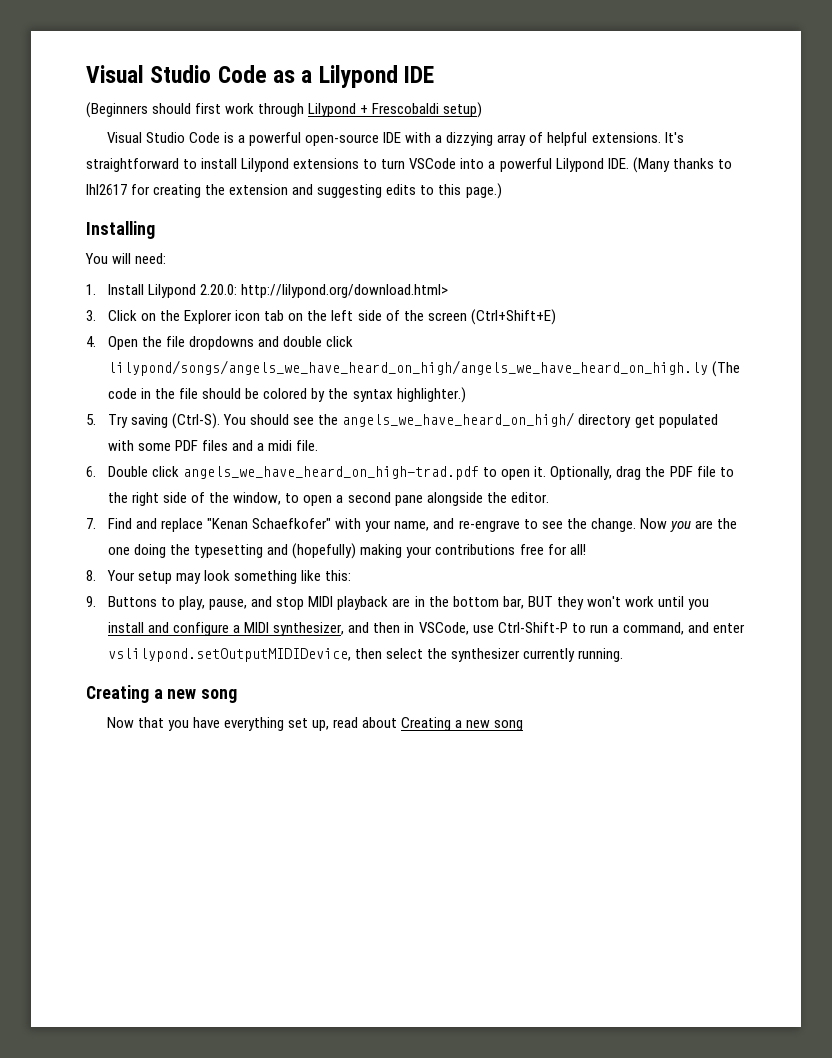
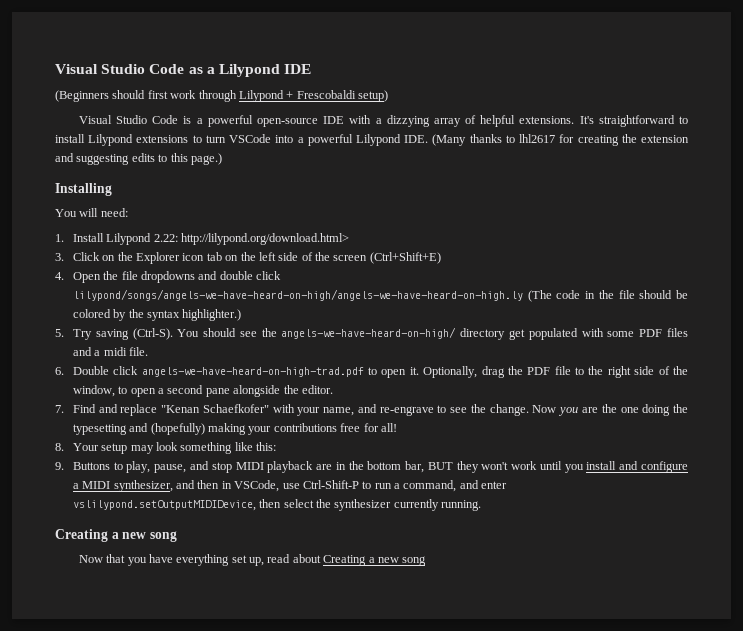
- 1. Install Lilypond 2.20.0: http://lilypond.org/download.html>
+ 1. Install Lilypond 2.22: http://lilypond.org/download.html>
- 4. Open the file dropdowns and double click lilypond/songs/angels_we_have_heard_on_high/angels_we_have_heard_on_high.ly (The code in the file should be colored by the syntax highlighter.)
+ 4. Open the file dropdowns and double click lilypond/songs/angels-we-have-heard-on-high/angels-we-have-heard-on-high.ly (The code in the file should be colored by the syntax highlighter.)
- You should see the angels_we_have_heard_on_high/ directory get populated with some PDF files and a midi file.
+ You should see the angels-we-have-heard-on-high/ directory get populated with some PDF files and a midi file.
- 6. Double click angels_we_have_heard_on_high-trad.pdf to open it.
+ 6. Double click angels-we-have-heard-on-high-trad.pdf to open it.

